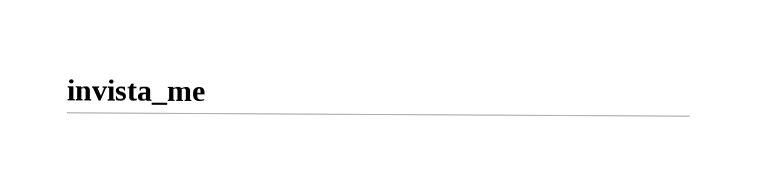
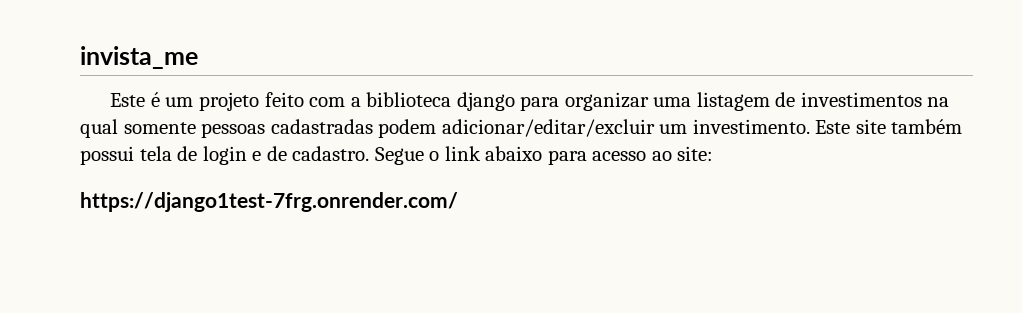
+ Este é um projeto feito com a biblioteca django para organizar uma listagem de investimentos na qual somente pessoas cadastradas podem adicionar/editar/excluir um investimento. Este site também possui tela de login e de cadastro. Segue o link abaixo para acesso ao site:
+ https://django1test-7frg.onrender.com/

